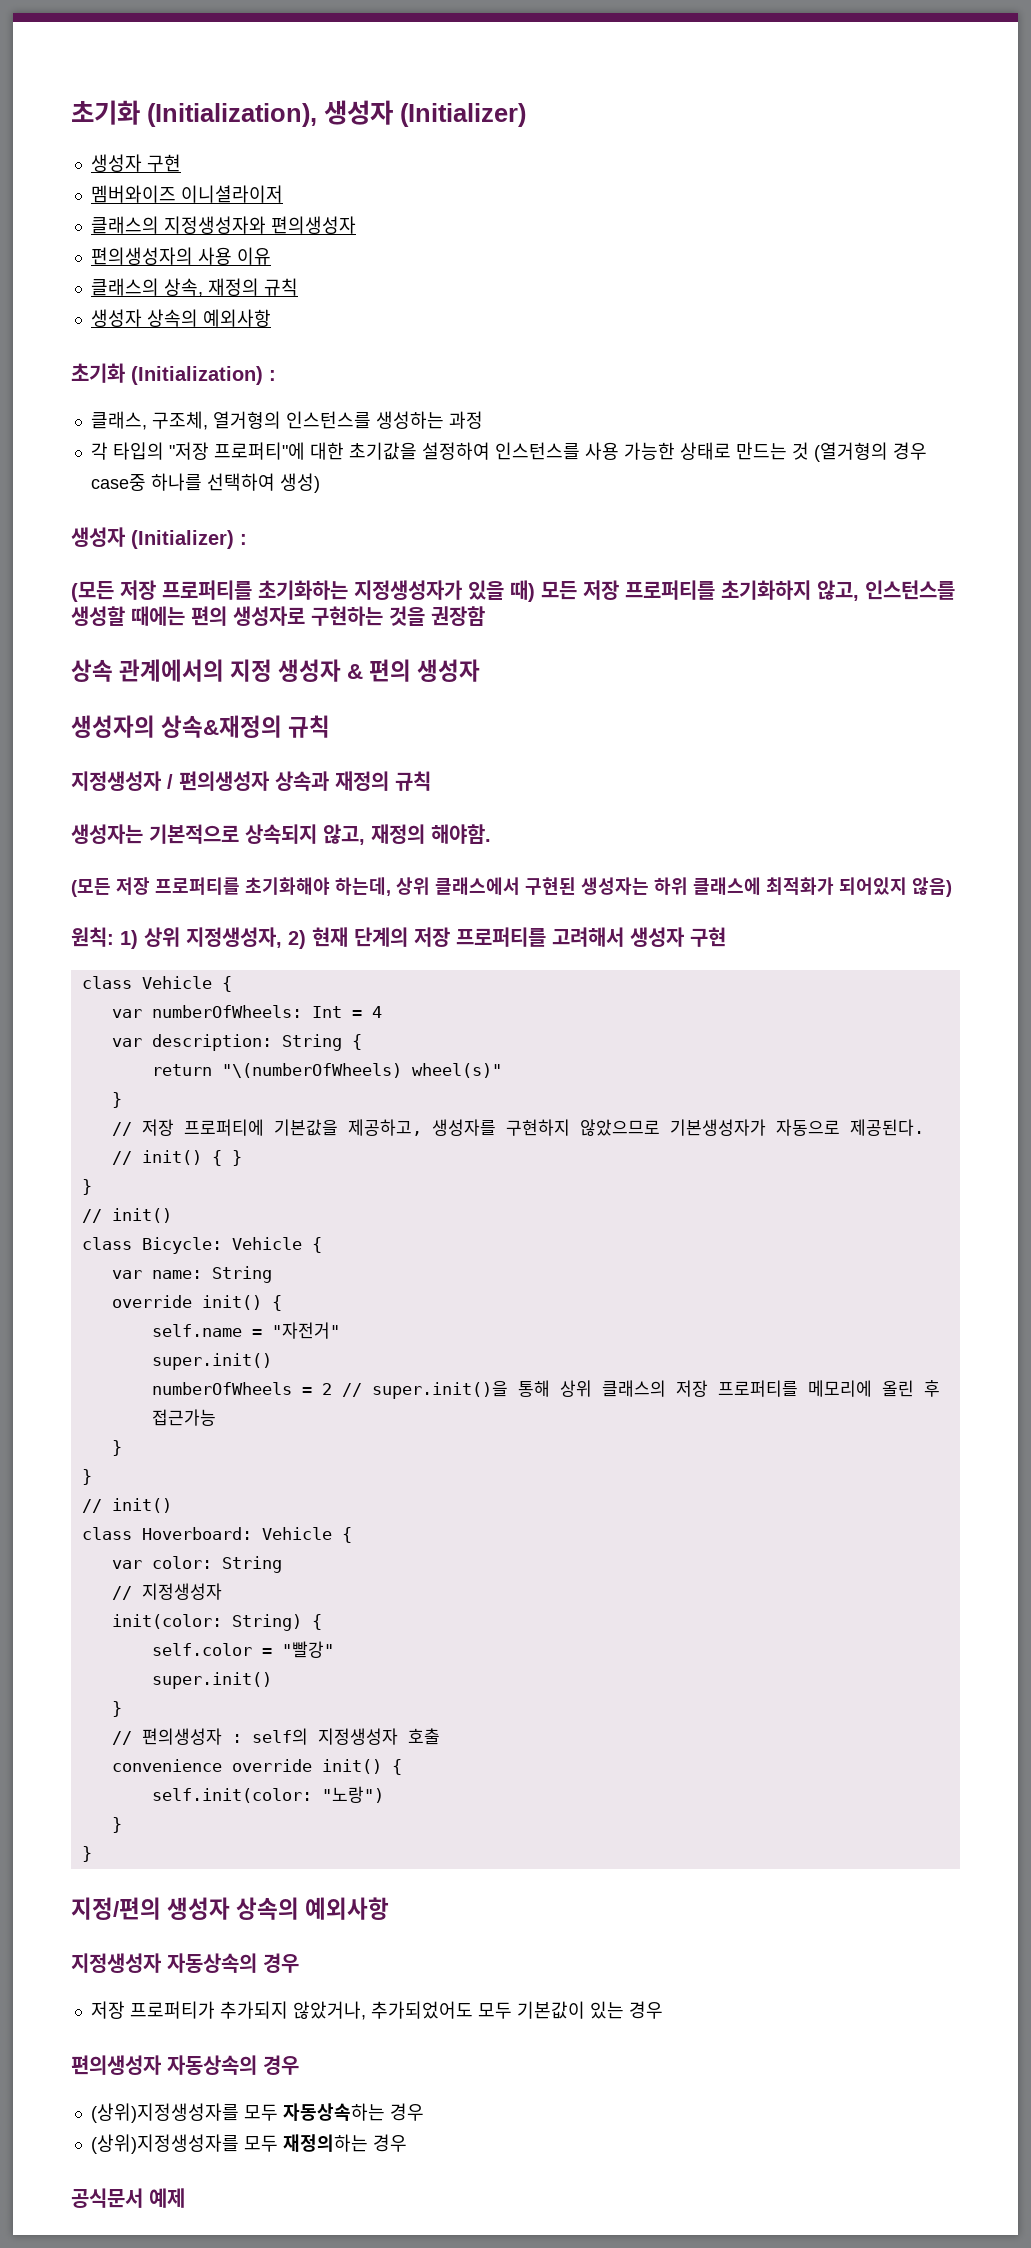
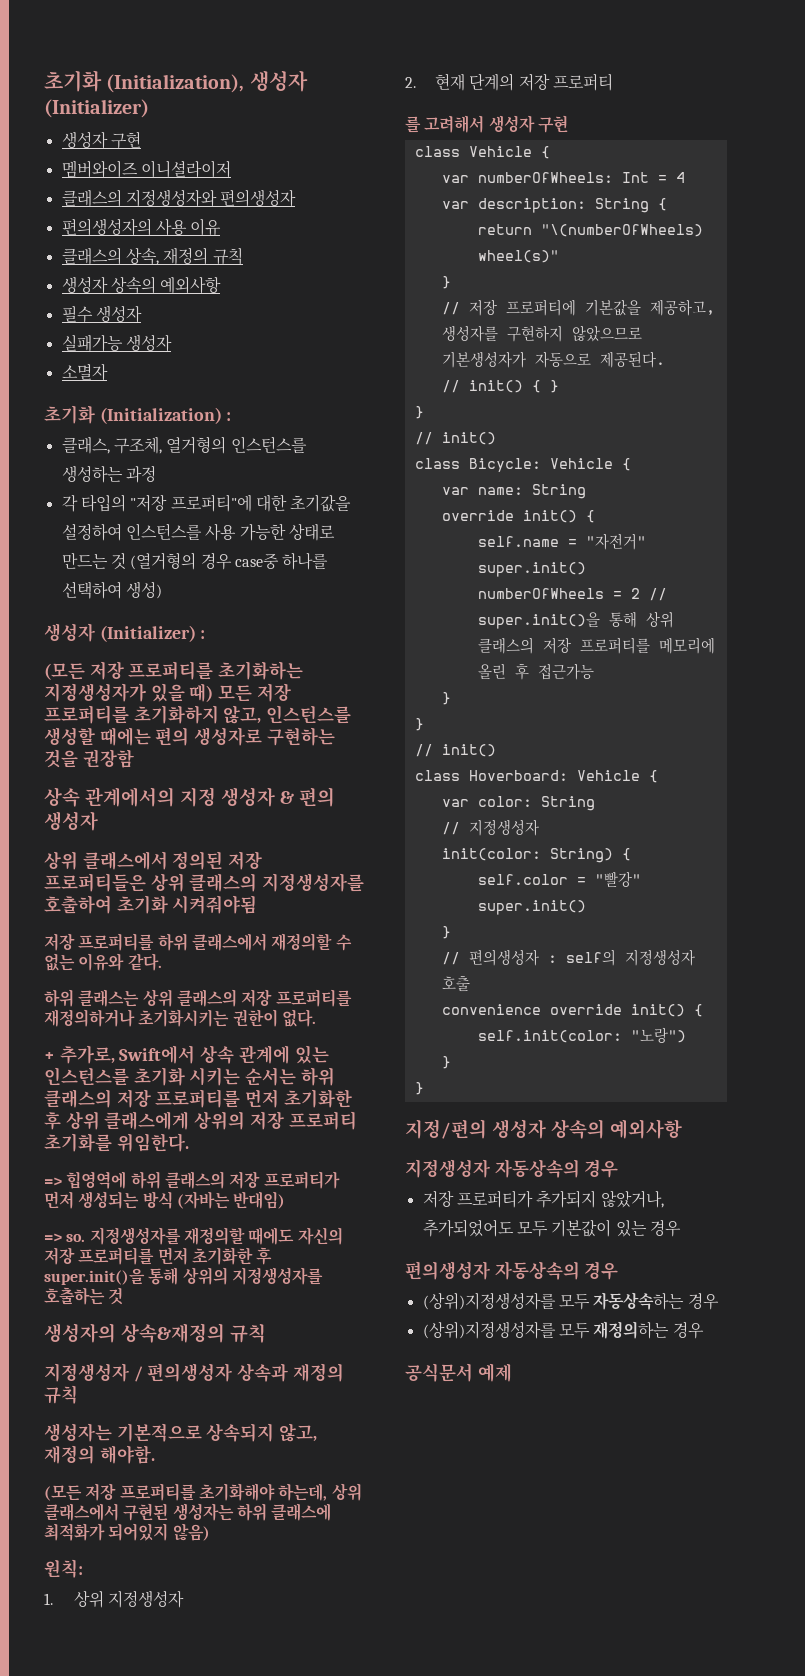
+ 필수 생성자
+ 실패가능 생성자
+ 소멸자
+ 상위 클래스에서 정의된 저장 프로퍼티들은 상위 클래스의 지정생성자를 호출하여 초기화 시켜줘야됨
+ 저장 프로퍼티를 하위 클래스에서 재정의할 수 없는 이유와 같다.
+ 하위 클래스는 상위 클래스의 저장 프로퍼티를 재정의하거나 초기화시키는 권한이 없다.
+ + 추가로, Swift에서 상속 관계에 있는 인스턴스를 초기화 시키는 순서는 하위 클래스의 저장 프로퍼티를 먼저 초기화한 후 상위 클래스에게 상위의 저장 프로퍼티 초기화를 위임한다.
+ => 힙영역에 하위 클래스의 저장 프로퍼티가 먼저 생성되는 방식 (자바는 반대임)
+ => so. 지정생성자를 재정의할 때에도 자신의 저장 프로퍼티를 먼저 초기화한 후 super.init()을 통해 상위의 지정생성자를 호출하는 것
- 원칙: 1) 상위 지정생성자, 2) 현재 단계의 저장 프로퍼티를 고려해서 생성자 구현
+ 원칙:
+ 1. 상위 지정생성자
+ 2. 현재 단계의 저장 프로퍼티
+ 를 고려해서 생성자 구현

